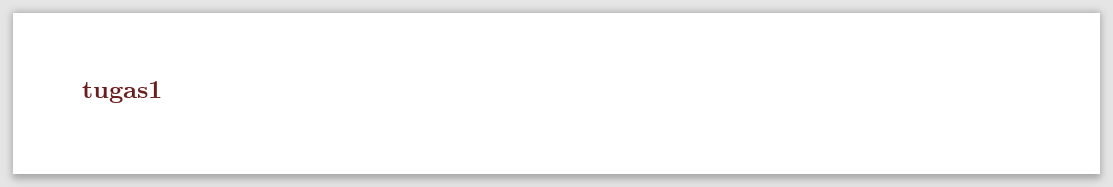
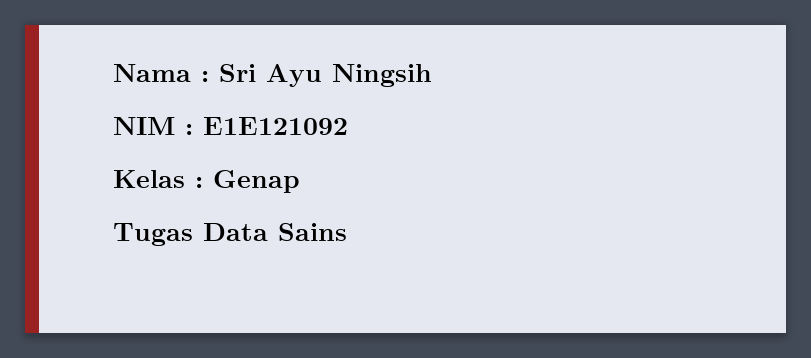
- tugas1
+ Nama : Sri Ayu Ningsih
+ NIM : E1E121092
+ Kelas : Genap
+ Tugas Data Sains

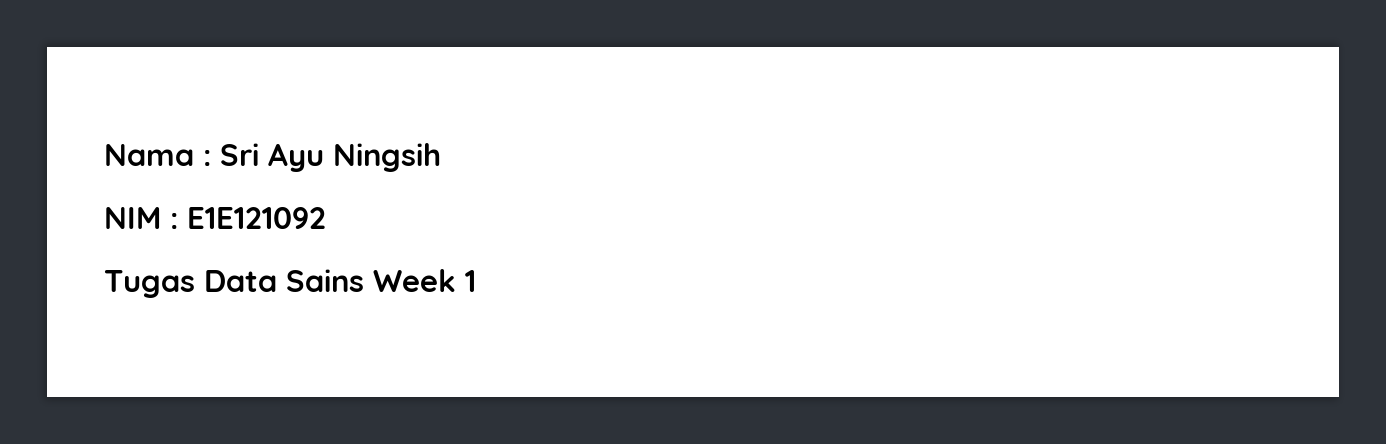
- Kelas : Genap
- Tugas Data Sains
+ Tugas Data Sains Week 1

